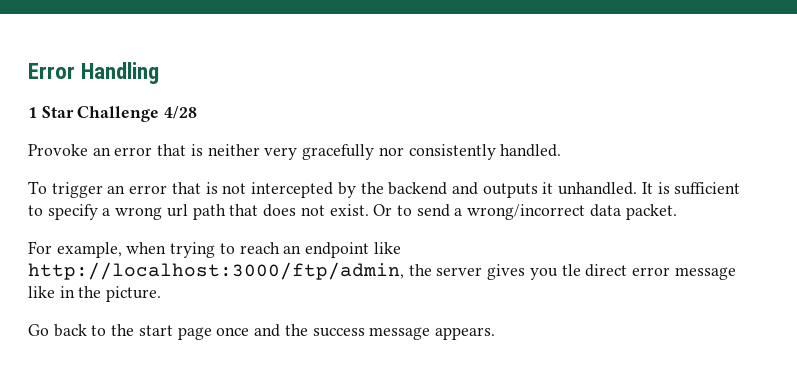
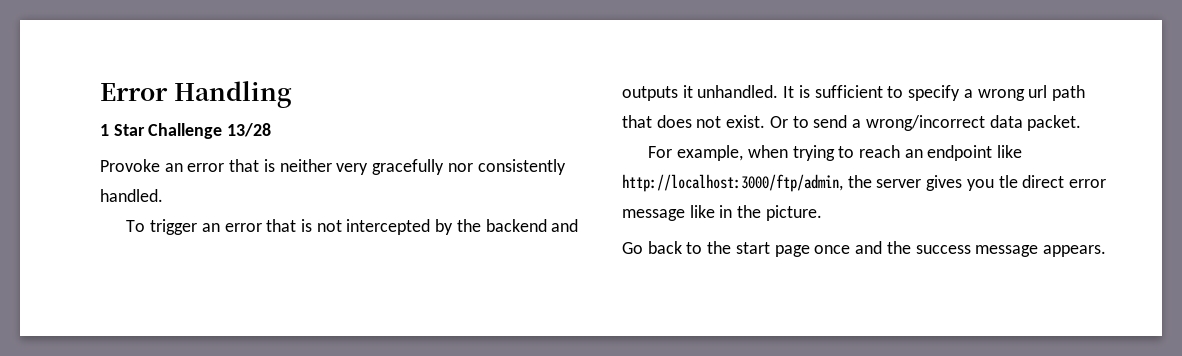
- 1 Star Challenge 4/28
+ 1 Star Challenge 13/28

